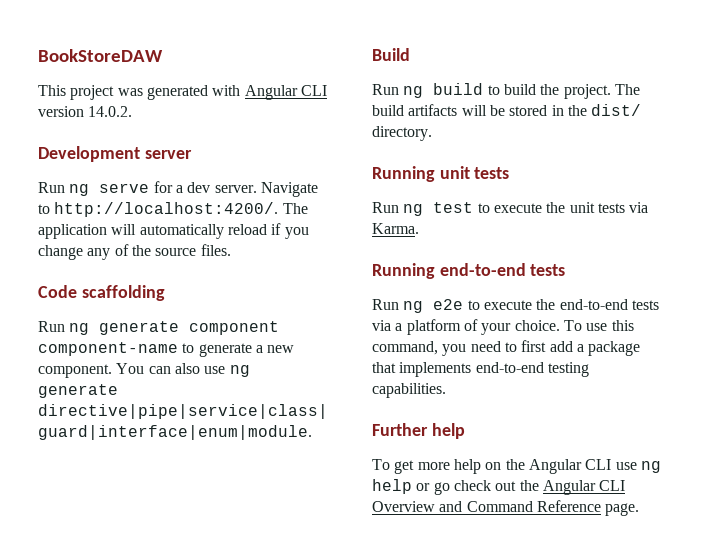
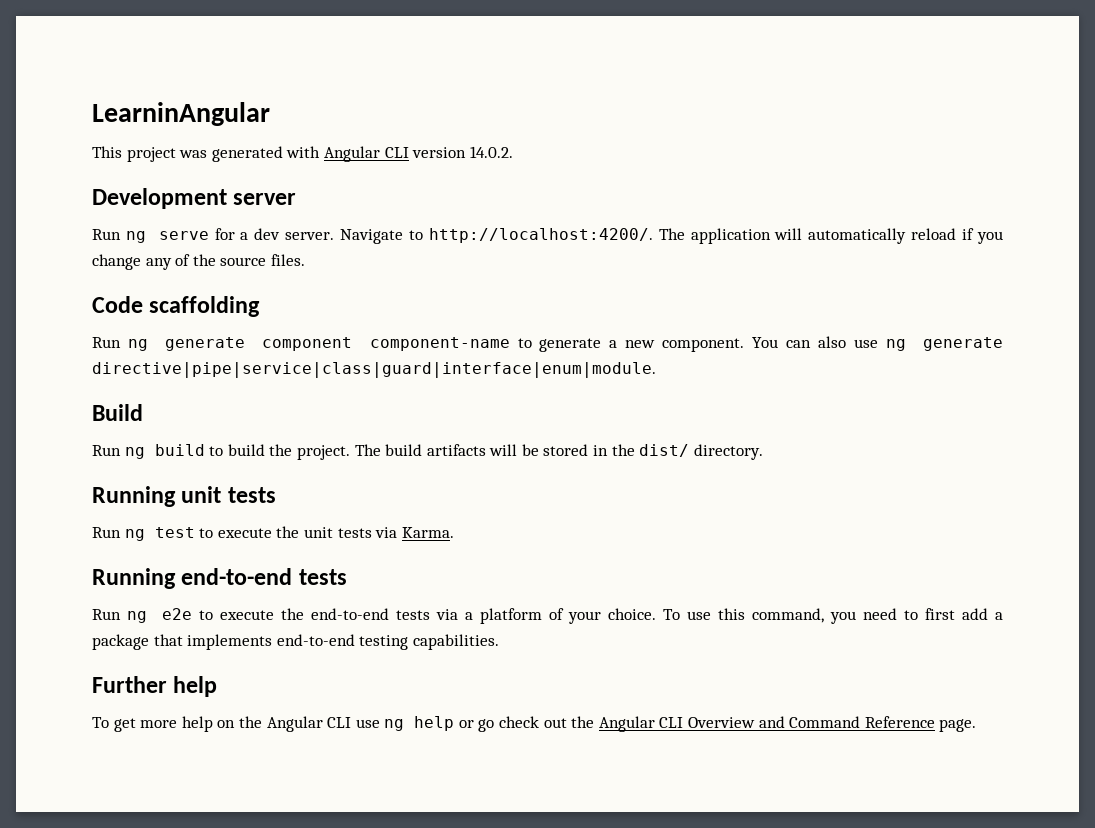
- BookStoreDAW
+ LearninAngular

